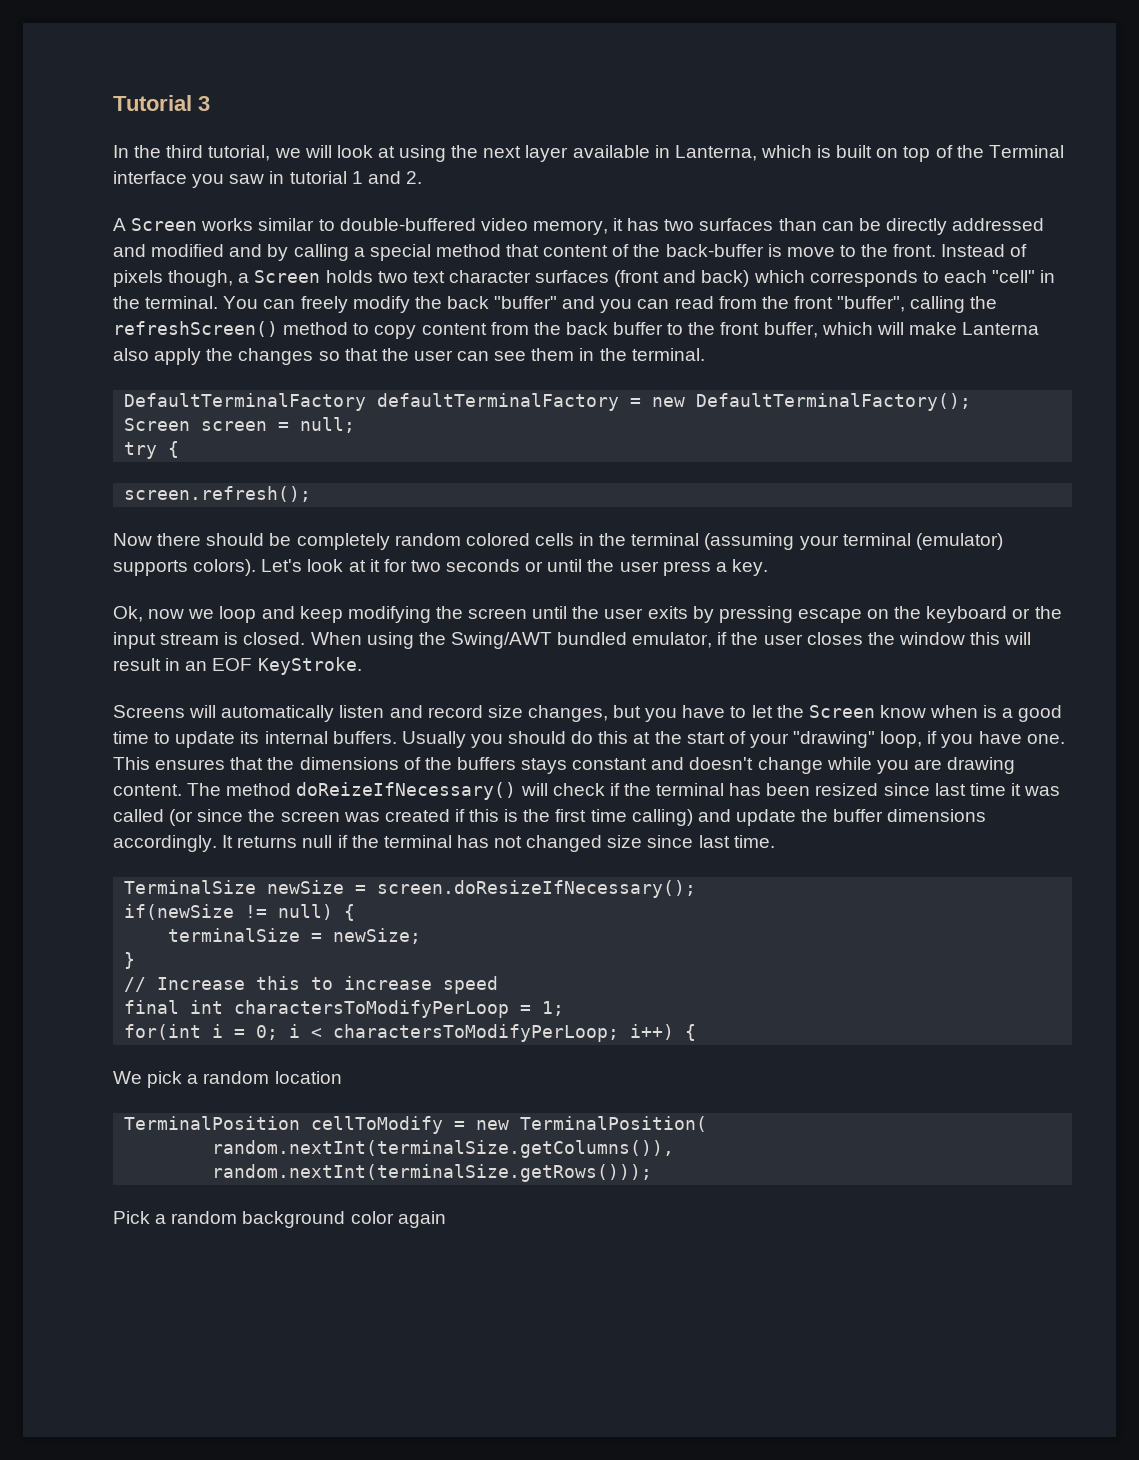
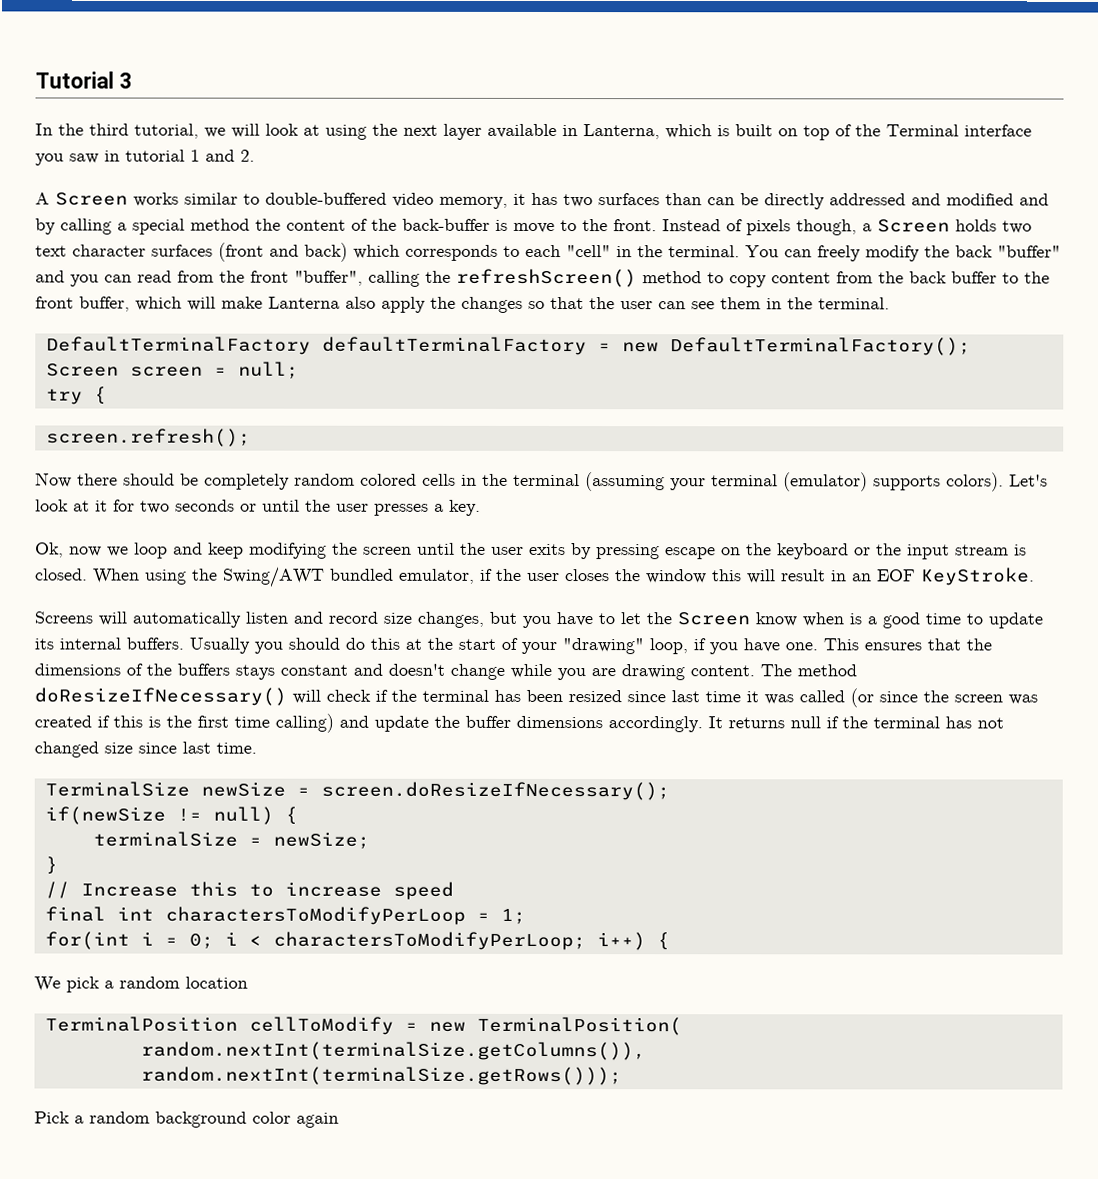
- A Screen works similar to double-buffered video memory, it has two surfaces than can be directly addressed and modified and by calling a special method that content of the back-buffer is move to the front.
+ A Screen works similar to double-buffered video memory, it has two surfaces than can be directly addressed and modified and by calling a special method the content of the back-buffer is move to the front.
- Let's look at it for two seconds or until the user press a key.
+ Let's look at it for two seconds or until the user presses a key.
- The method doReizeIfNecessary() will check if the terminal has been resized since last time it was called (or since the screen was created if this is the first time calling) and update the buffer dimensions accordingly.
+ The method doResizeIfNecessary() will check if the terminal has been resized since last time it was called (or since the screen was created if this is the first time calling) and update the buffer dimensions accordingly.

